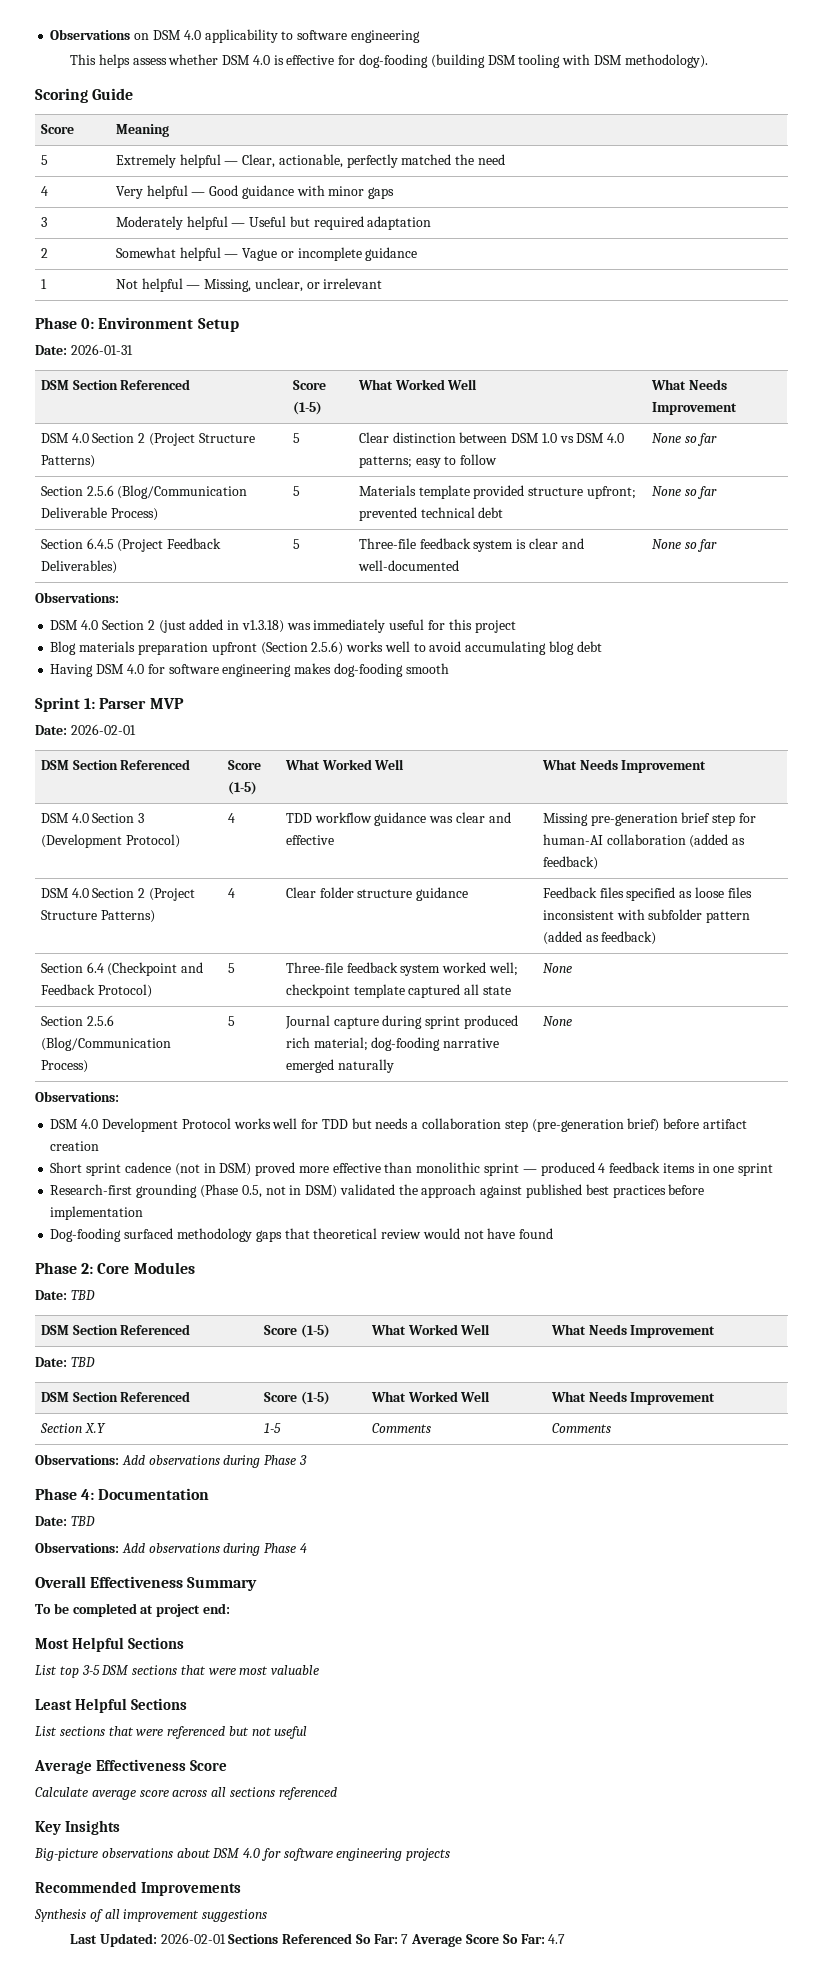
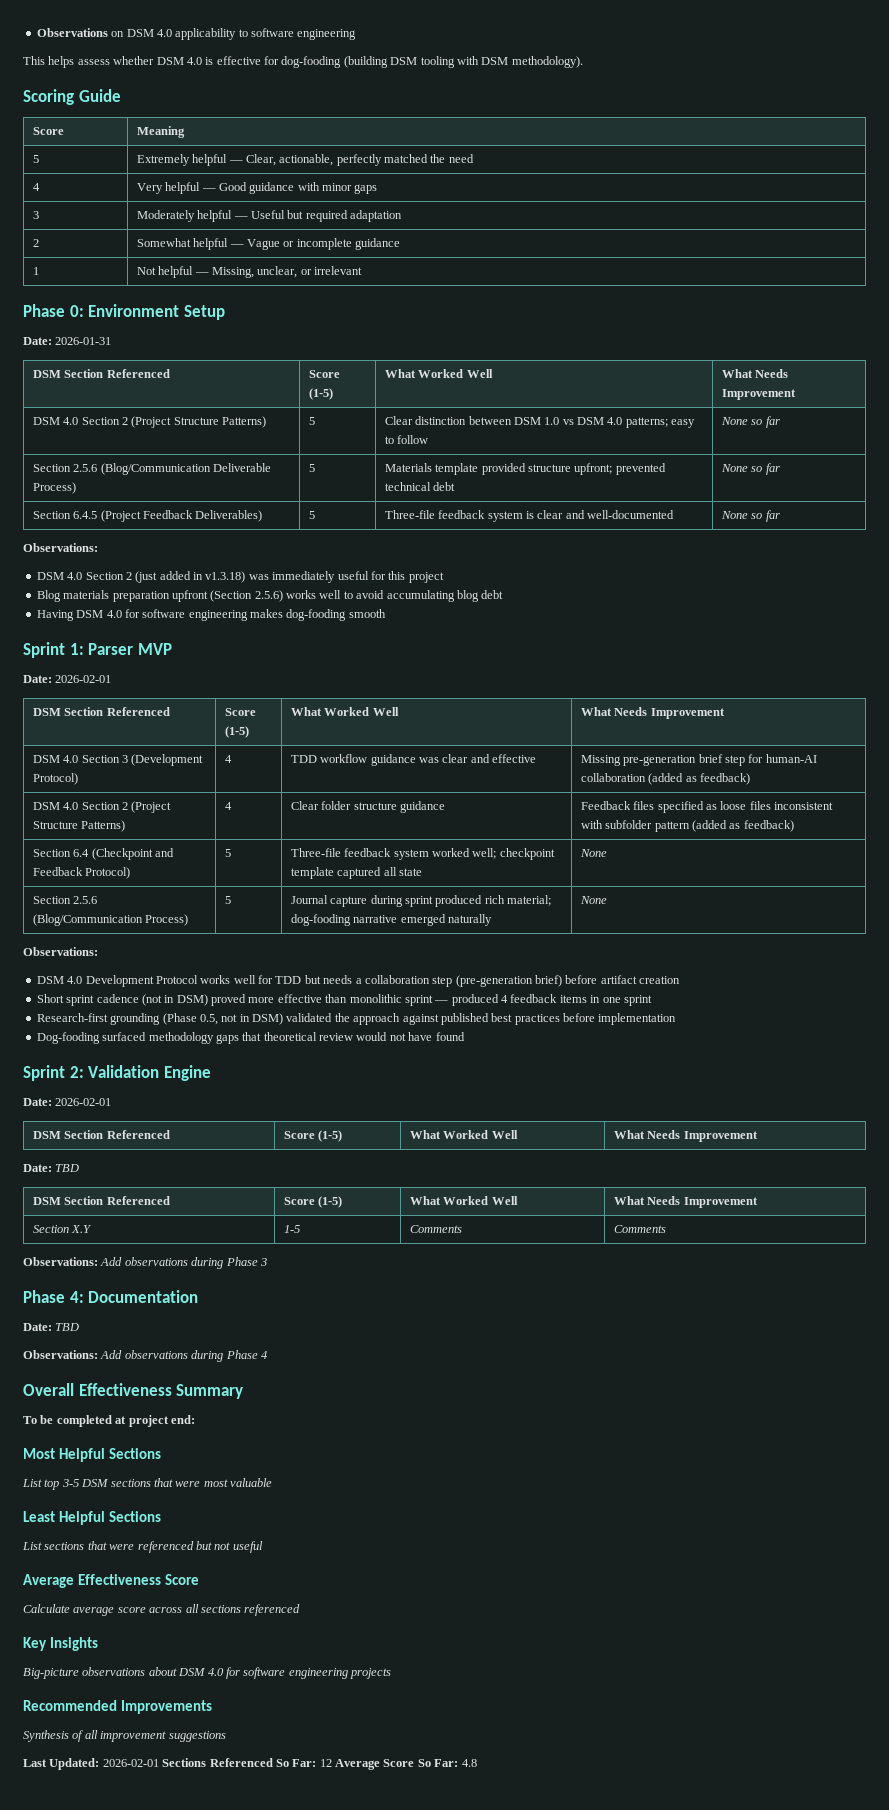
- Phase 2: Core Modules
- Date: TBD
+ Sprint 2: Validation Engine
+ Date: 2026-02-01
- Last Updated: 2026-02-01 Sections Referenced So Far: 7 Average Score So Far: 4.7
+ Last Updated: 2026-02-01 Sections Referenced So Far: 12 Average Score So Far: 4.8

